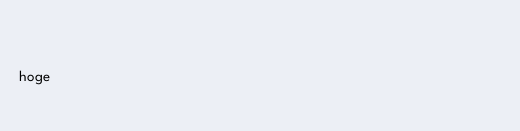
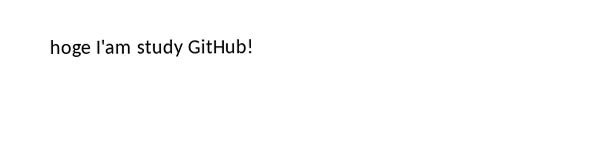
- hoge
+ hoge I'am study GitHub!

